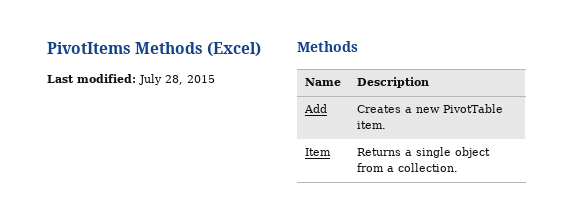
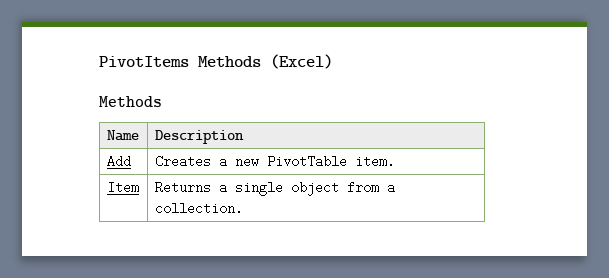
- Last modified: July 28, 2015

